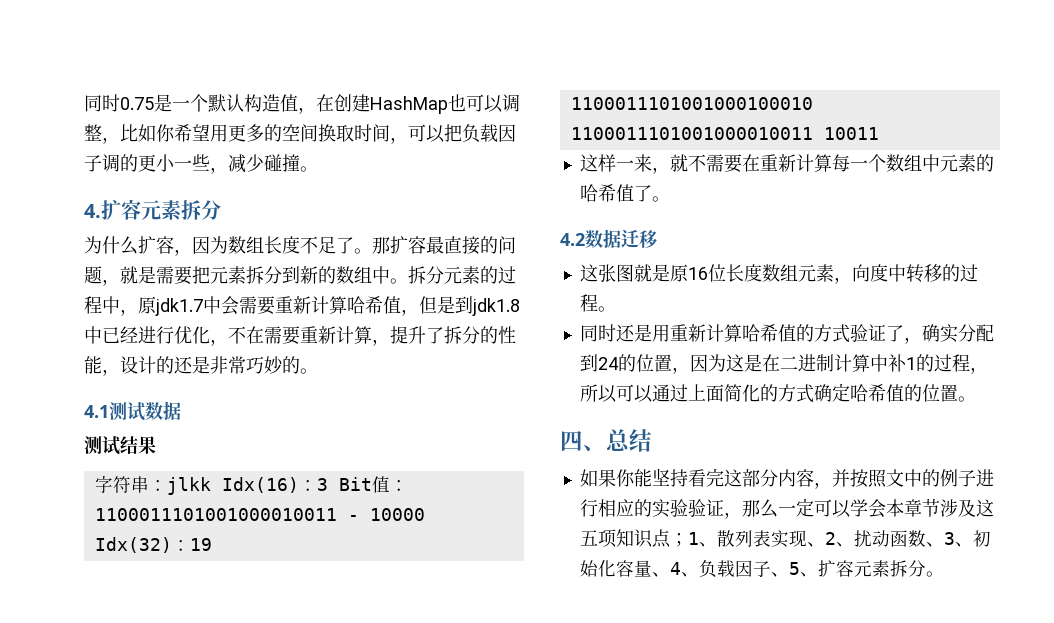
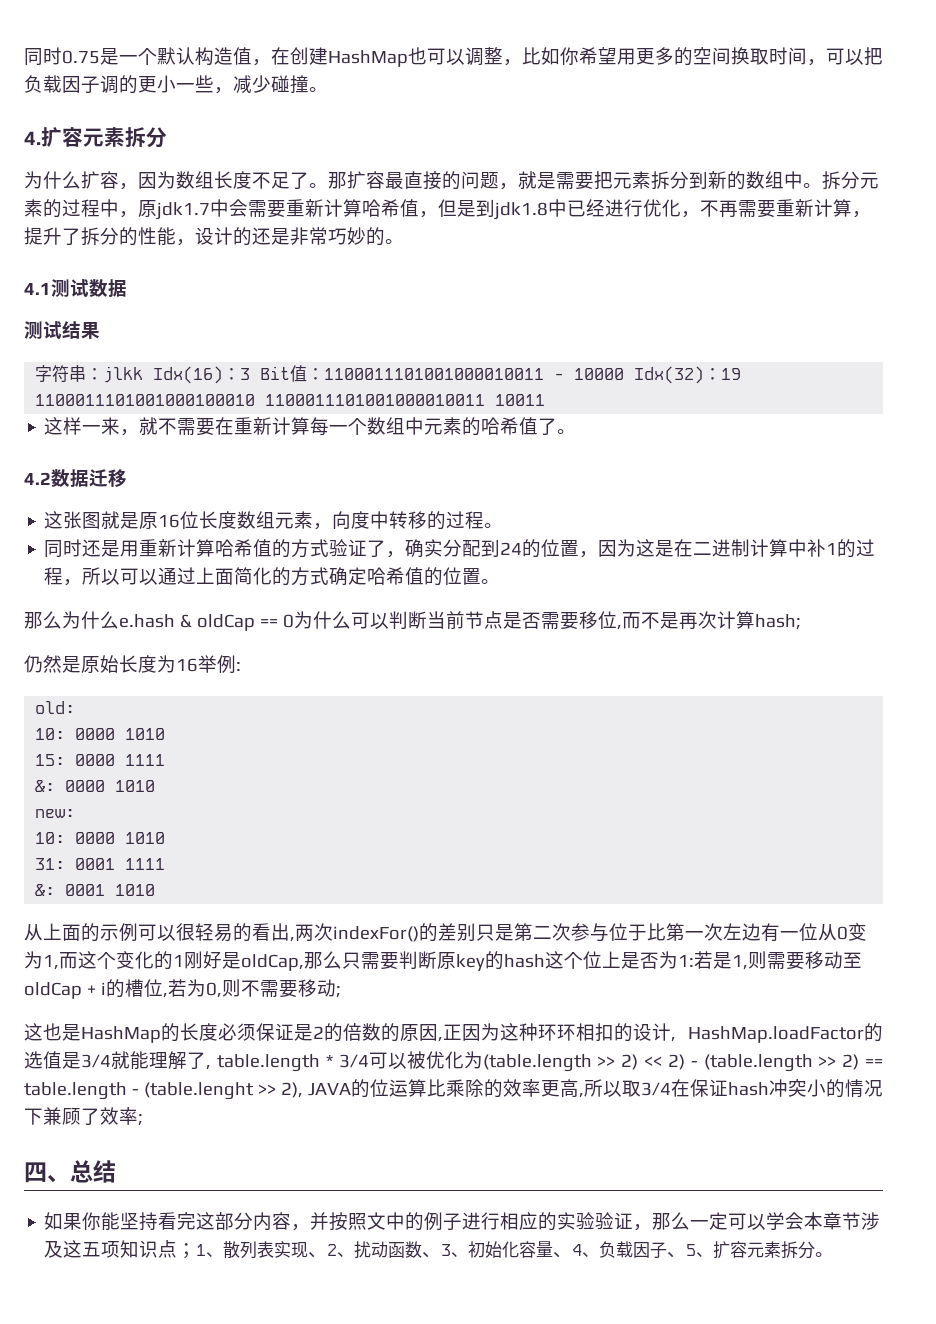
- 拆分元素的过程中，原jdk1.7中会需要重新计算哈希值，但是到jdk1.8中已经进行优化，不在需要重新计算，提升了拆分的性能，设计的还是非常巧妙的。
+ 拆分元素的过程中，原jdk1.7中会需要重新计算哈希值，但是到jdk1.8中已经进行优化，不再需要重新计算，提升了拆分的性能，设计的还是非常巧妙的。
+ 那么为什么e.hash & oldCap == 0为什么可以判断当前节点是否需要移位,而不是再次计算hash;
+ 仍然是原始长度为16举例:
+ old:
+ 10: 0000 1010
+ 15: 0000 1111
+ &: 0000 1010
+ new:
+ 10: 0000 1010
+ 31: 0001 1111
+ &: 0001 1010
+ 从上面的示例可以很轻易的看出,两次indexFor()的差别只是第二次参与位于比第一次左边有一位从0变为1,而这个变化的1刚好是oldCap,那么只需要判断原key的hash这个位上是否为1:若是1,则需要移动至oldCap + i的槽位,若为0,则不需要移动;
+ 这也是HashMap的长度必须保证是2的倍数的原因,正因为这种环环相扣的设计, HashMap.loadFactor的选值是3/4就能理解了, table.length * 3/4可以被优化为(table.length >> 2) << 2) - (table.length >> 2) == table.length - (table.lenght >> 2), JAVA的位运算比乘除的效率更高,所以取3/4在保证hash冲突小的情况下兼顾了效率;

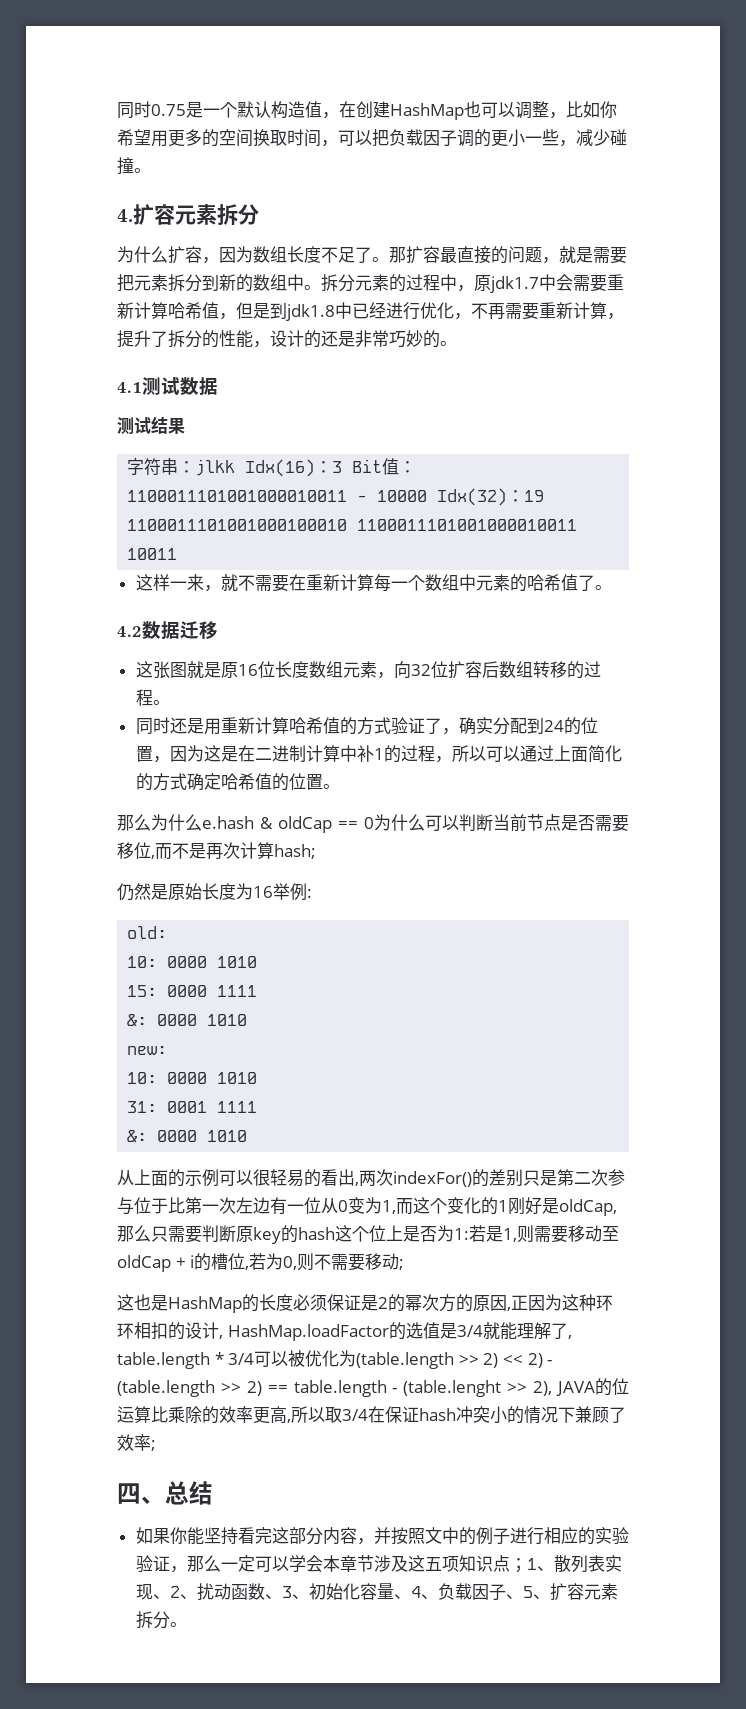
- 这张图就是原16位长度数组元素，向度中转移的过程。
+ 这张图就是原16位长度数组元素，向32位扩容后数组转移的过程。
  31: 0001 1111
- &: 0001 1010
+ &: 0000 1010
- 这也是HashMap的长度必须保证是2的倍数的原因,正因为这种环环相扣的设计, HashMap.loadFactor的选值是3/4就能理解了, table.length * 3/4可以被优化为(table.length >> 2) << 2) - (table.length >> 2) == table.length - (table.lenght >> 2), JAVA的位运算比乘除的效率更高,所以取3/4在保证hash冲突小的情况下兼顾了效率;
+ 这也是HashMap的长度必须保证是2的幂次方的原因,正因为这种环环相扣的设计, HashMap.loadFactor的选值是3/4就能理解了, table.length * 3/4可以被优化为(table.length >> 2) << 2) - (table.length >> 2) == table.length - (table.lenght >> 2), JAVA的位运算比乘除的效率更高,所以取3/4在保证hash冲突小的情况下兼顾了效率;

